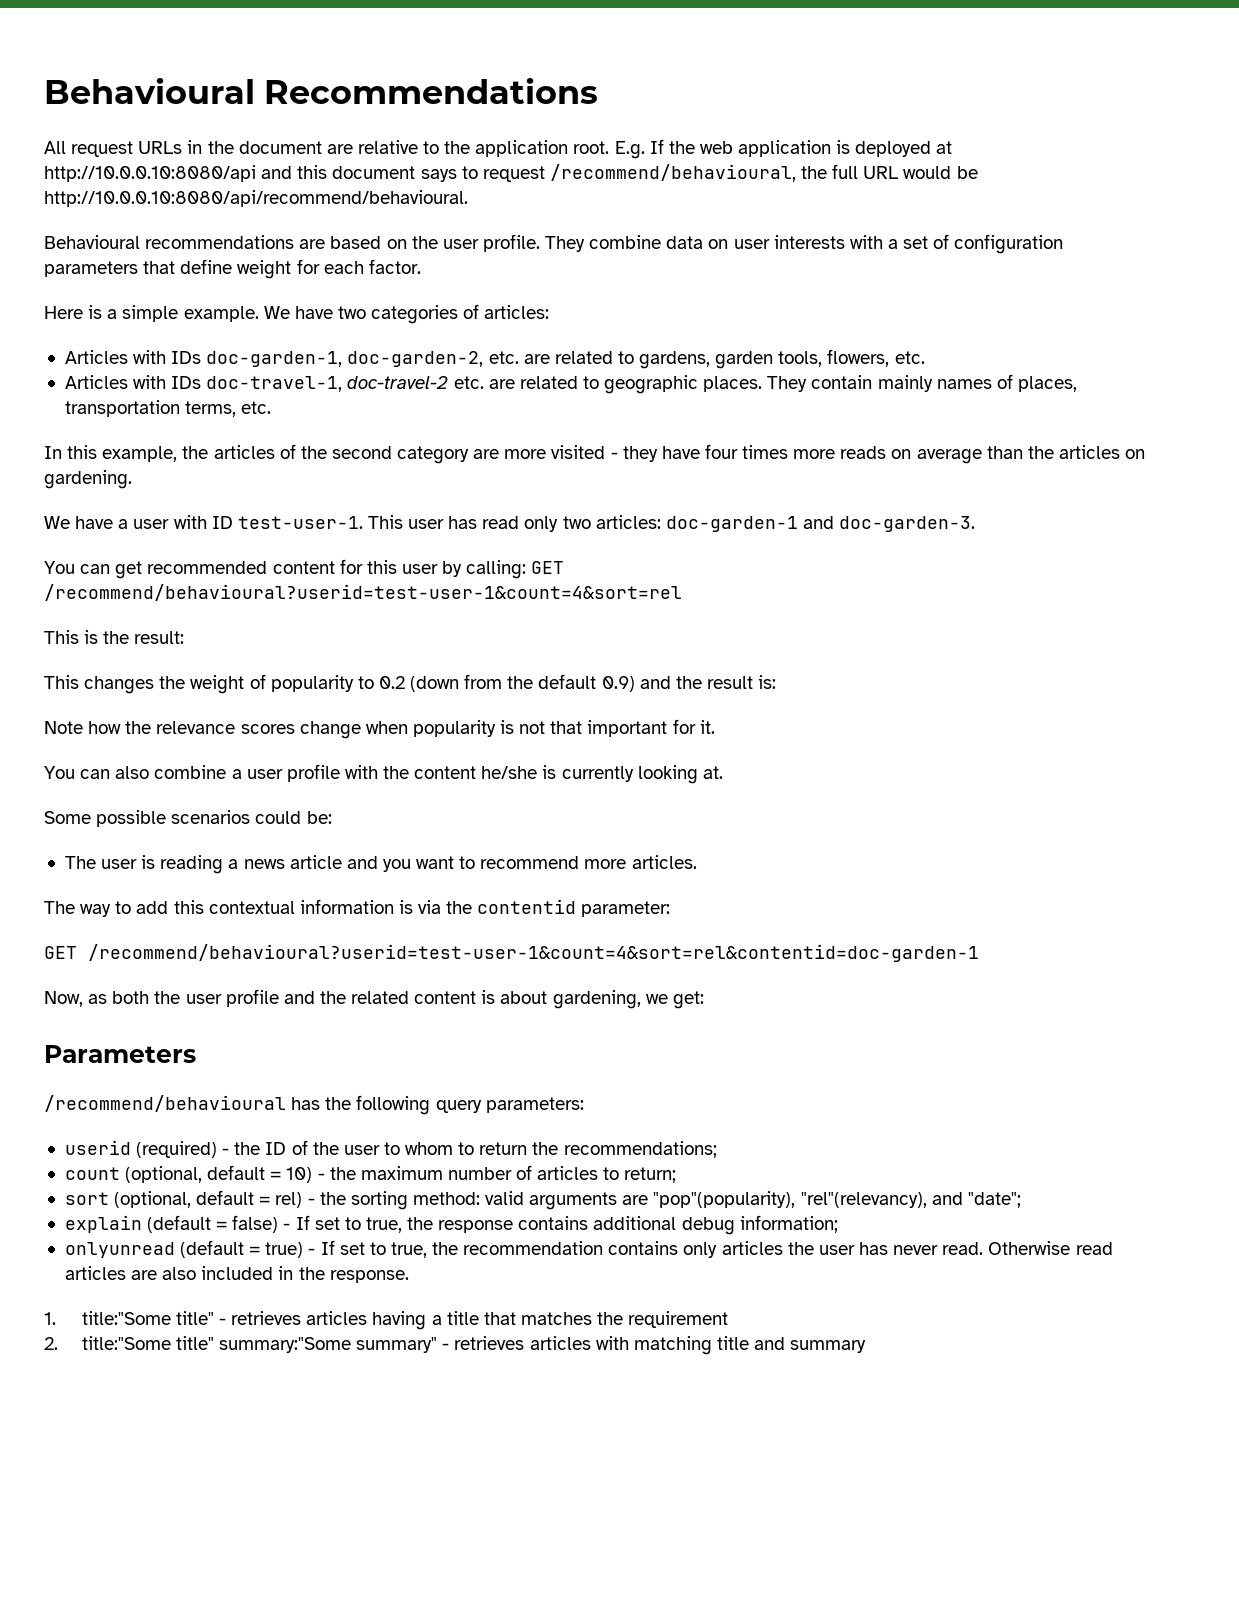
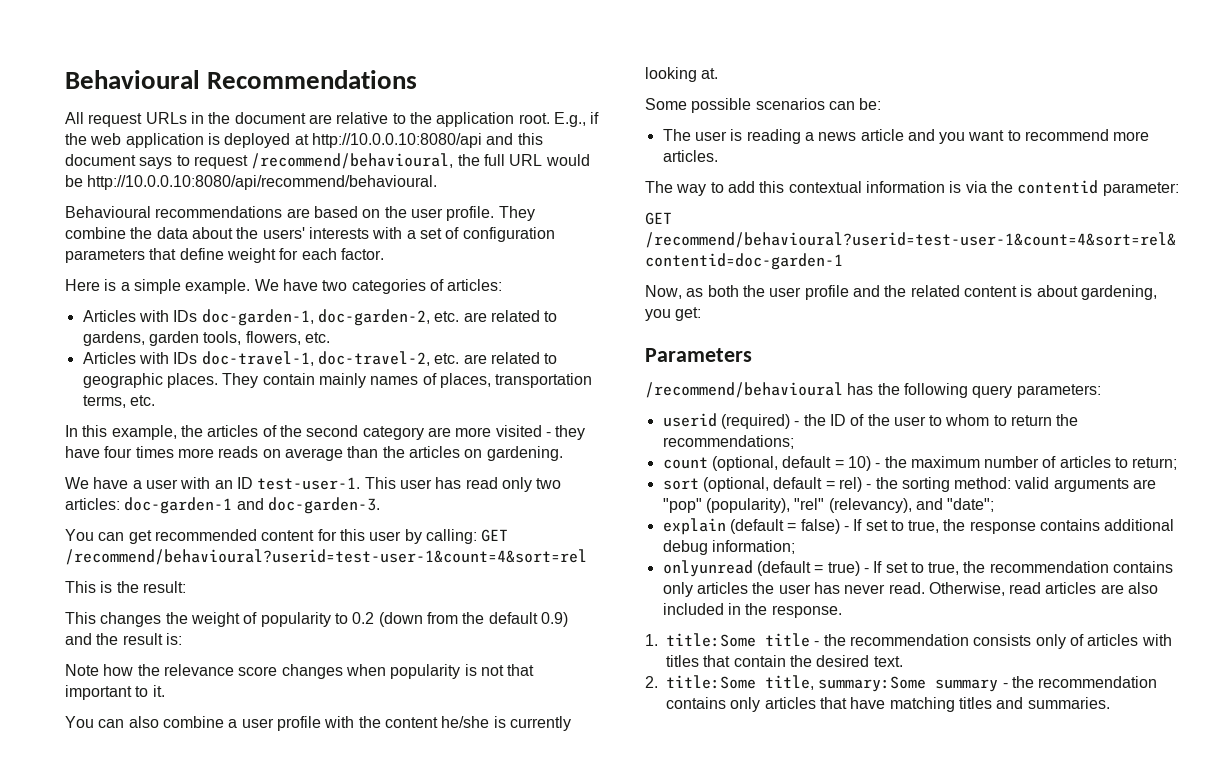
- E.g. If the web application is deployed at http://10.0.0.10:8080/api and this document says to request /recommend/behavioural, the full URL would be http://10.0.0.10:8080/api/recommend/behavioural.
+ E.g., if the web application is deployed at http://10.0.0.10:8080/api and this document says to request /recommend/behavioural, the full URL would be http://10.0.0.10:8080/api/recommend/behavioural.
- They combine data on user interests with a set of configuration parameters that define weight for each factor.
+ They combine the data about the users' interests with a set of configuration parameters that define weight for each factor.
- Articles with IDs doc-travel-1, doc-travel-2 etc. are related to geographic places.
+ Articles with IDs doc-travel-1, doc-travel-2, etc. are related to geographic places.
- We have a user with ID test-user-1.
+ We have a user with an ID test-user-1.
- Note how the relevance scores change when popularity is not that important for it.
+ Note how the relevance score changes when popularity is not that important to it.
- Some possible scenarios could be:
+ Some possible scenarios can be:
- Now, as both the user profile and the related content is about gardening, we get:
+ Now, as both the user profile and the related content is about gardening, you get:
- sort (optional, default = rel) - the sorting method: valid arguments are "pop"(popularity), "rel"(relevancy), and "date";
+ sort (optional, default = rel) - the sorting method: valid arguments are "pop" (popularity), "rel" (relevancy), and "date";
- Otherwise read articles are also included in the response.
+ Otherwise, read articles are also included in the response.
- 1. title:"Some title" - retrieves articles having a title that matches the requirement
- 2. title:"Some title" summary:"Some summary" - retrieves articles with matching title and summary
+ 1. title:Some title - the recommendation consists only of articles with titles that contain the desired text.
+ 2. title:Some title, summary:Some summary - the recommendation contains only articles that have matching titles and summaries.

